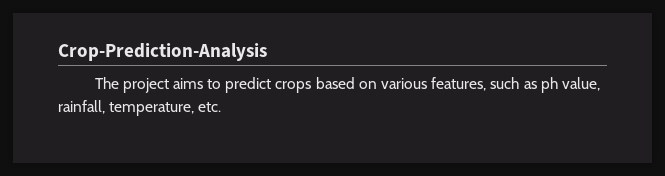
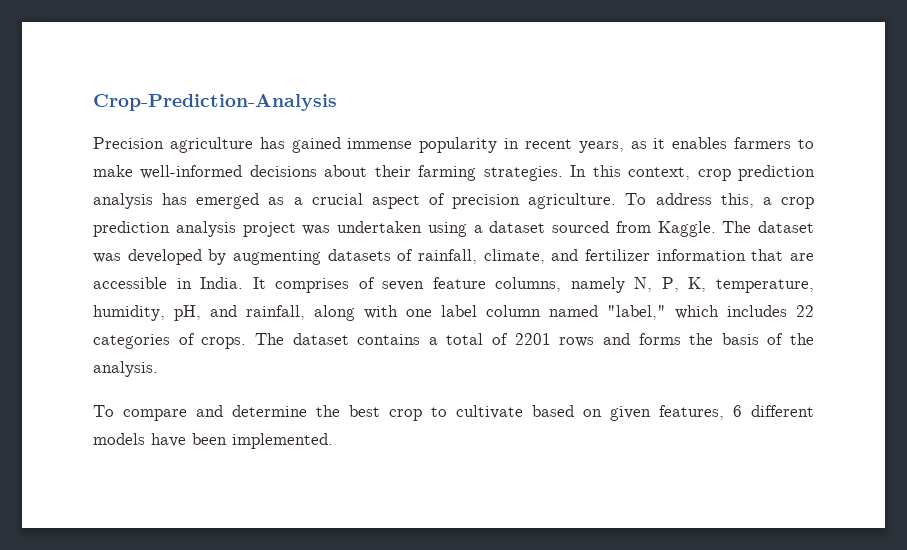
- The project aims to predict crops based on various features, such as ph value, rainfall, temperature, etc.
+ Precision agriculture has gained immense popularity in recent years, as it enables farmers to make well-informed decisions about their farming strategies. In this context, crop prediction analysis has emerged as a crucial aspect of precision agriculture. To address this, a crop prediction analysis project was undertaken using a dataset sourced from Kaggle. The dataset was developed by augmenting datasets of rainfall, climate, and fertilizer information that are accessible in India. It comprises of seven feature columns, namely N, P, K, temperature, humidity, pH, and rainfall, along with one label column named "label," which includes 22 categories of crops. The dataset contains a total of 2201 rows and forms the basis of the analysis.
+ To compare and determine the best crop to cultivate based on given features, 6 different models have been implemented.

